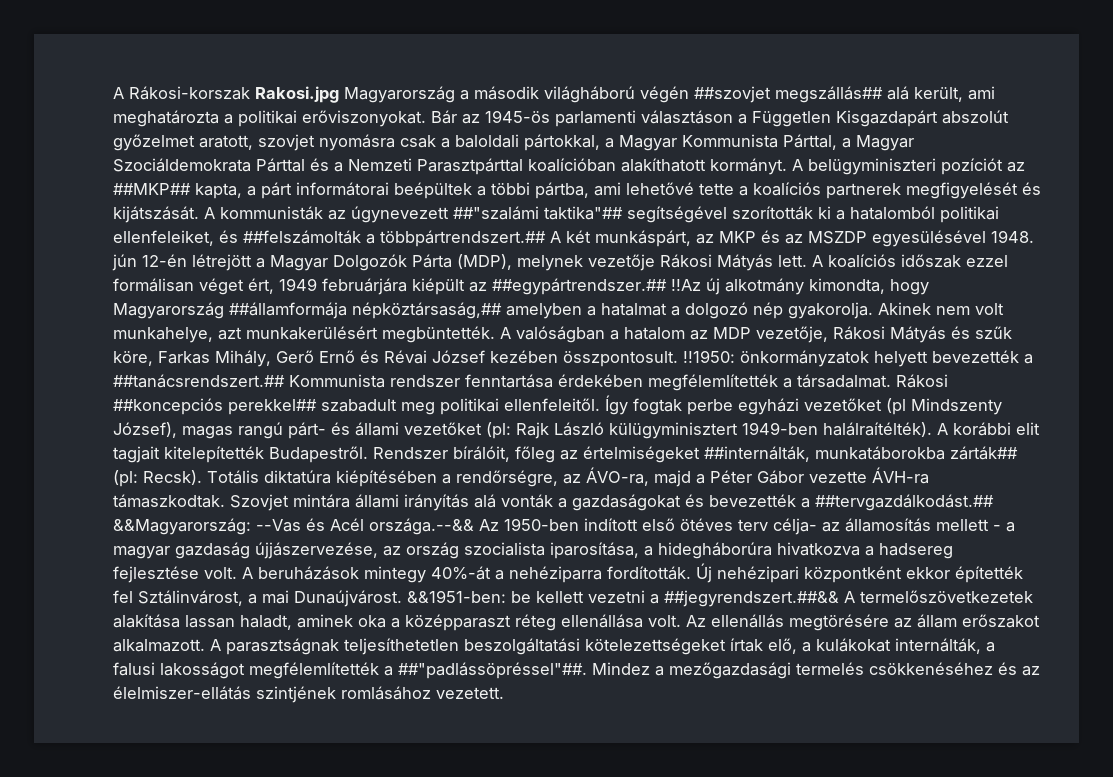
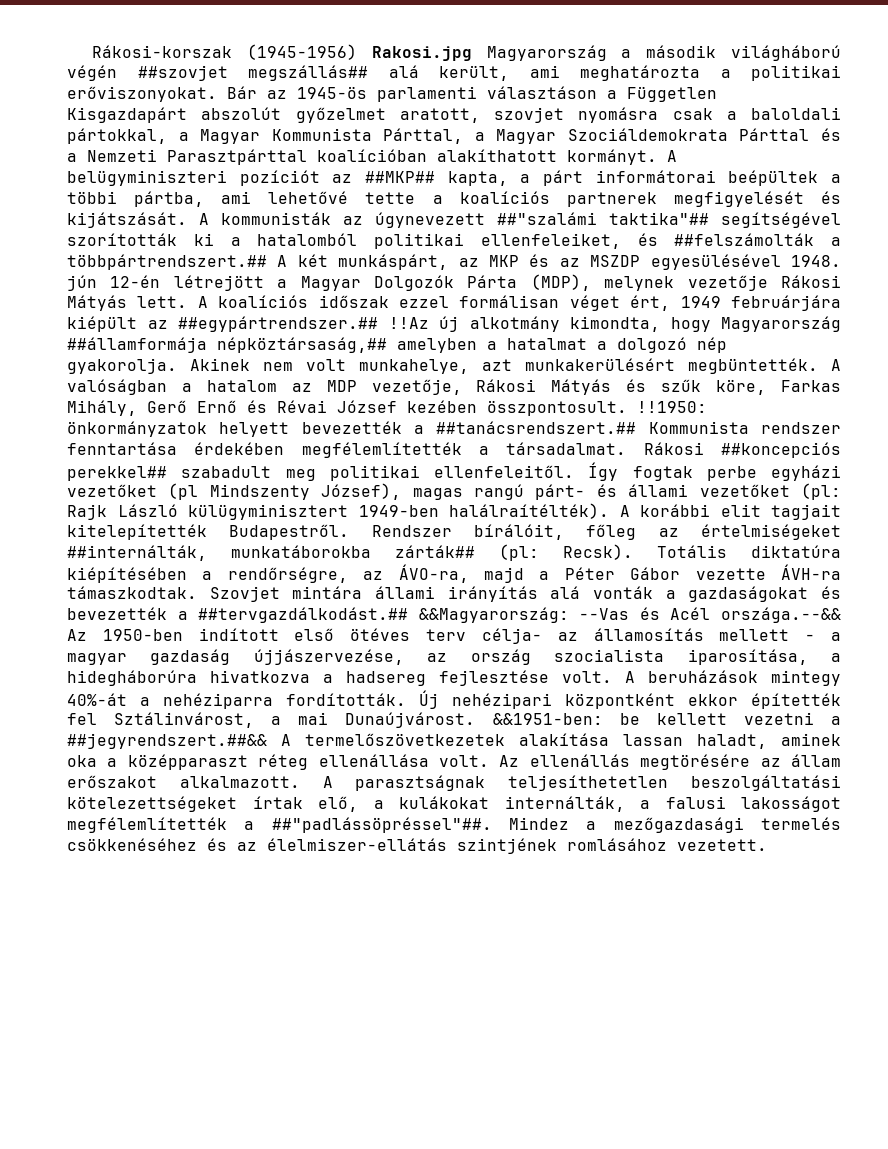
- A Rákosi-korszak Rakosi.jpg Magyarország a második világháború végén ##szovjet megszállás## alá került, ami meghatározta a politikai erőviszonyokat.
+ Rákosi-korszak (1945-1956) Rakosi.jpg Magyarország a második világháború végén ##szovjet megszállás## alá került, ami meghatározta a politikai erőviszonyokat.

